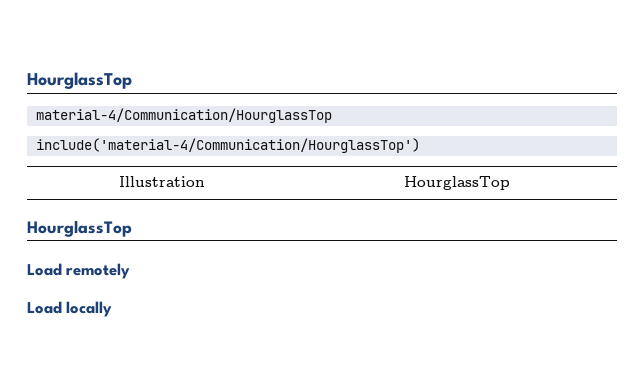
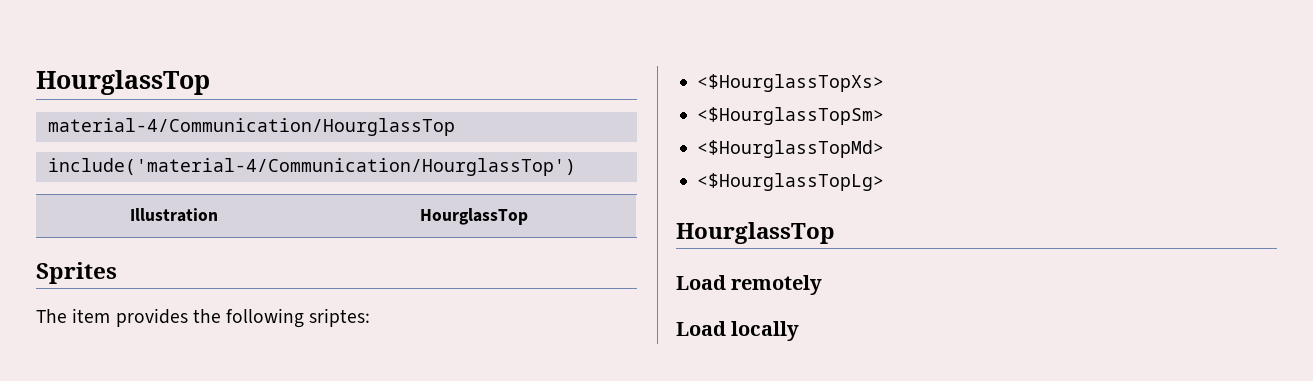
+ Sprites
+ The item provides the following sriptes:
+ <$HourglassTopXs>
+ <$HourglassTopSm>
+ <$HourglassTopMd>
+ <$HourglassTopLg>

